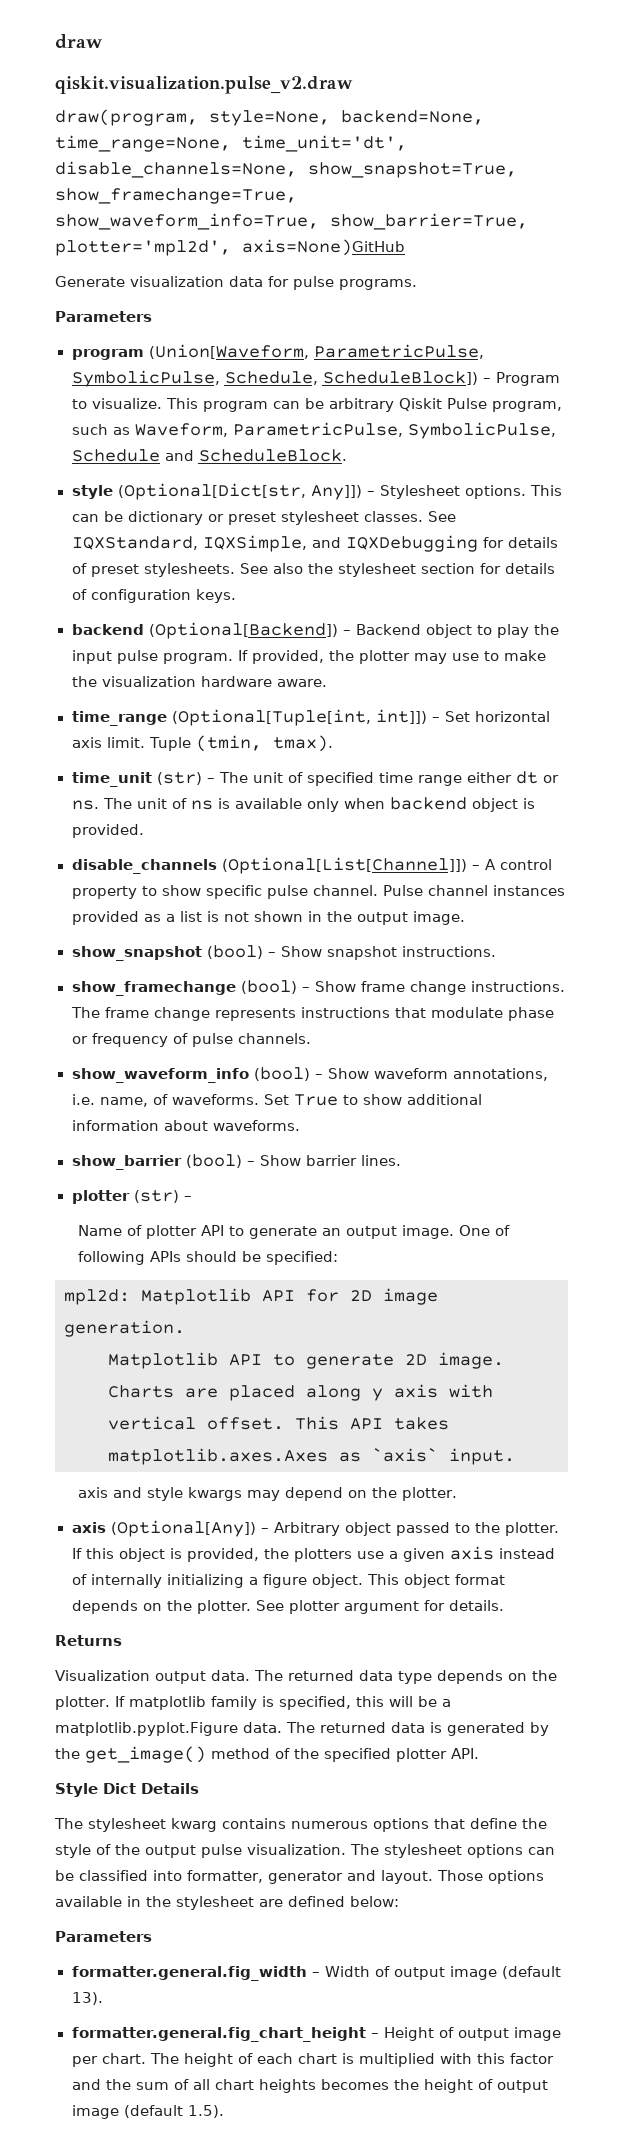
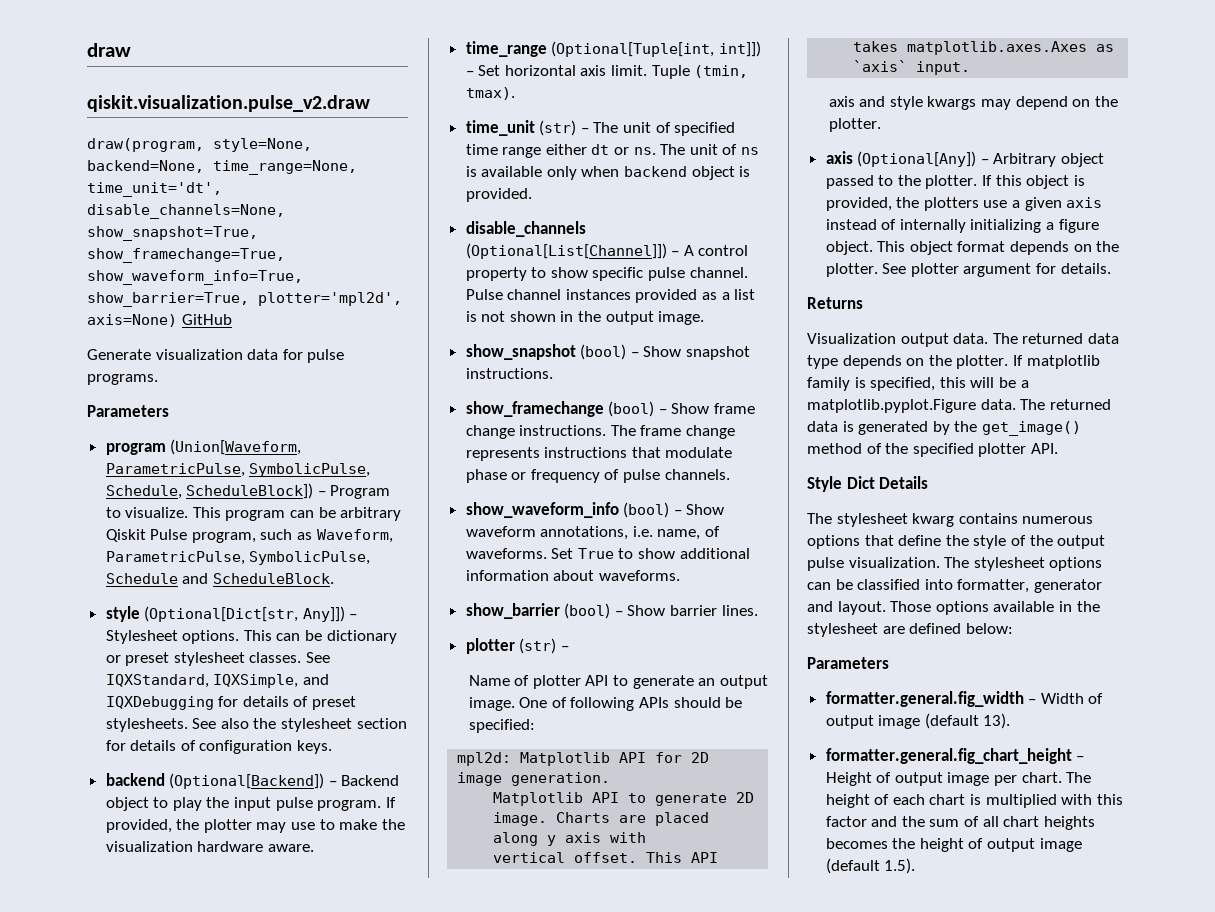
- draw(program, style=None, backend=None, time_range=None, time_unit='dt', disable_channels=None, show_snapshot=True, show_framechange=True, show_waveform_info=True, show_barrier=True, plotter='mpl2d', axis=None)GitHub
+ draw(program, style=None, backend=None, time_range=None, time_unit='dt', disable_channels=None, show_snapshot=True, show_framechange=True, show_waveform_info=True, show_barrier=True, plotter='mpl2d', axis=None) GitHub

